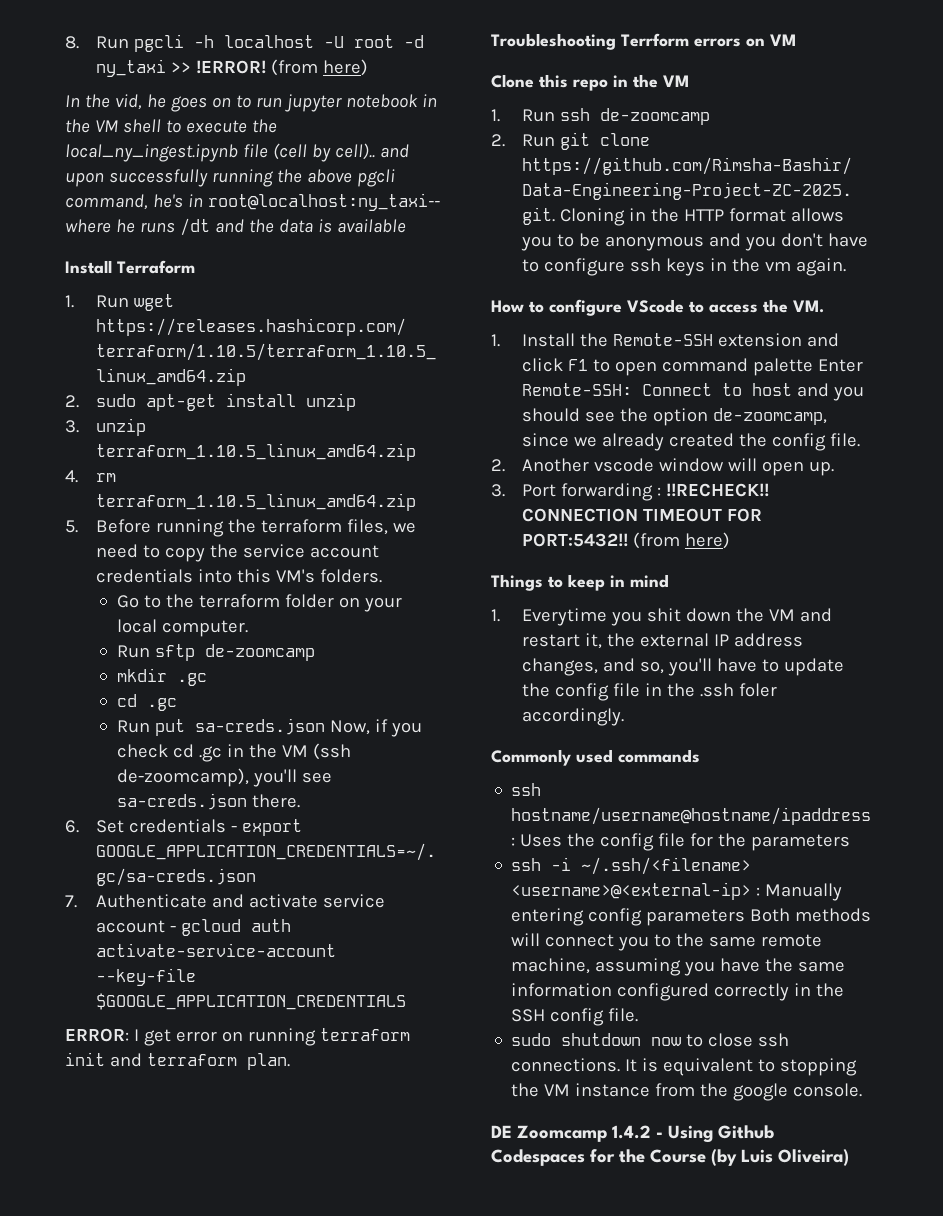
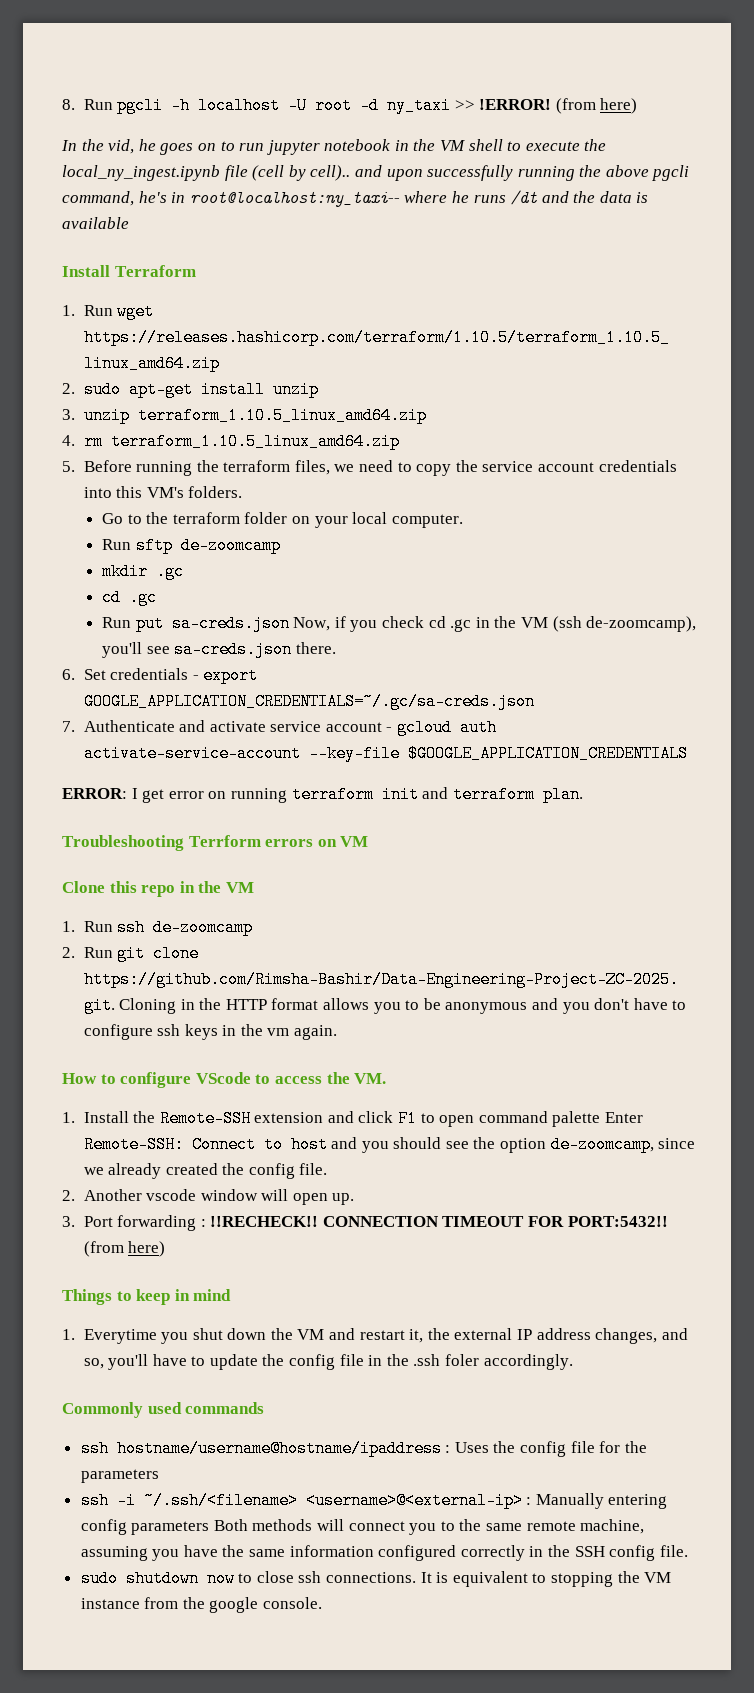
- 1. Everytime you shit down the VM and restart it, the external IP address changes, and so, you'll have to update the config file in the .ssh foler accordingly.
+ 1. Everytime you shut down the VM and restart it, the external IP address changes, and so, you'll have to update the config file in the .ssh foler accordingly.
- DE Zoomcamp 1.4.2 - Using Github Codespaces for the Course (by Luis Oliveira)

